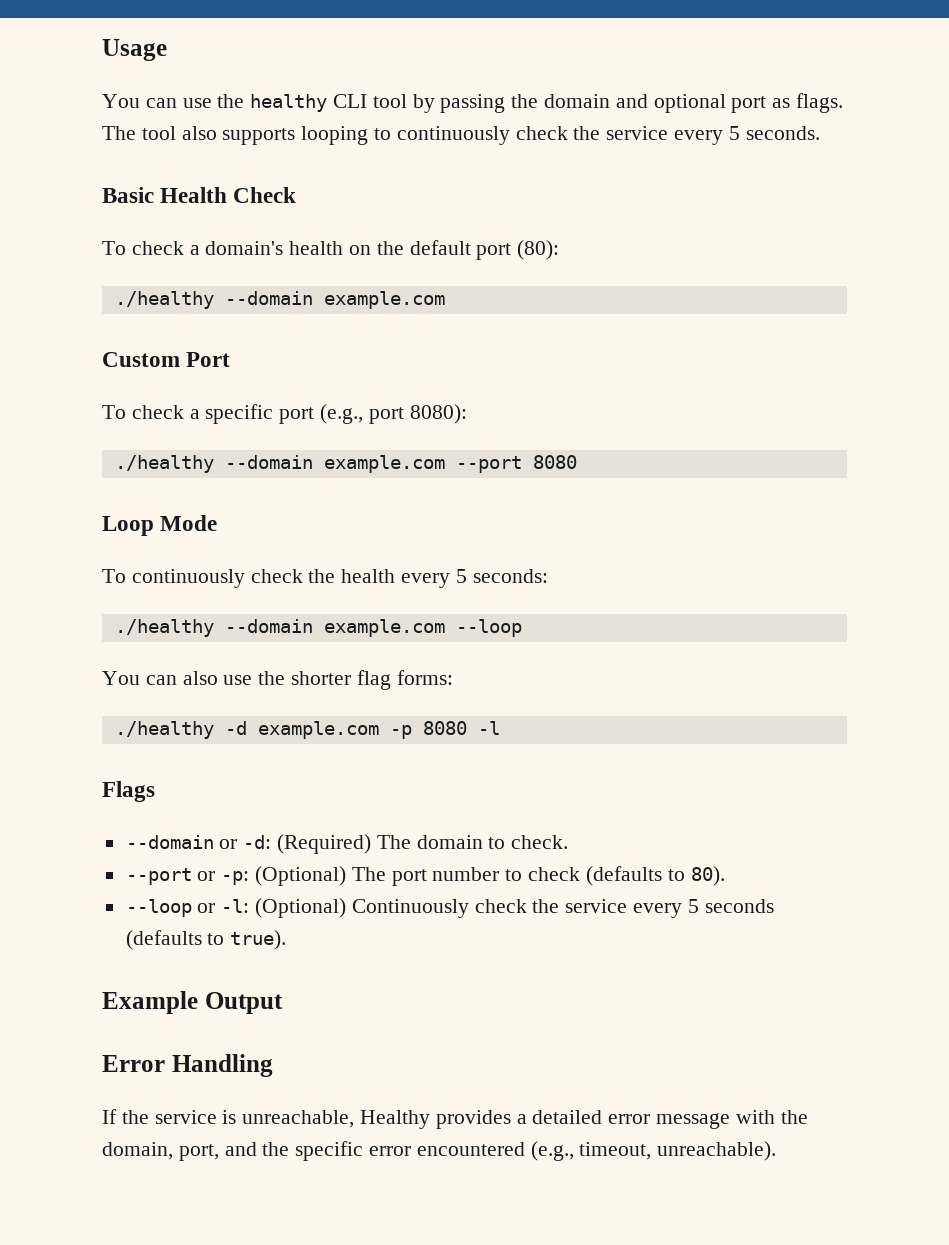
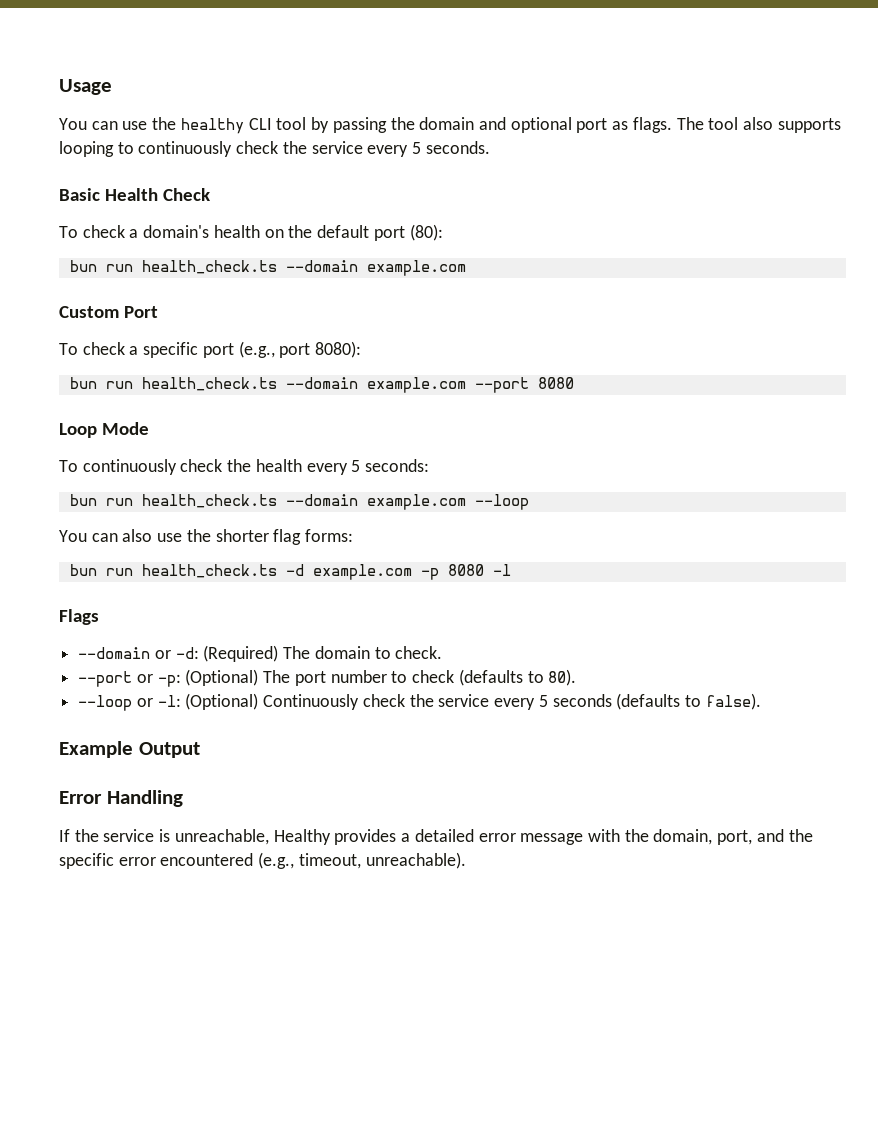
  To check a domain's health on the default port (80):
- ./healthy --domain example.com
+ bun run health_check.ts --domain example.com
- ./healthy --domain example.com --port 8080
+ bun run health_check.ts --domain example.com --port 8080
- ./healthy --domain example.com --loop
+ bun run health_check.ts --domain example.com --loop
- ./healthy -d example.com -p 8080 -l
+ bun run health_check.ts -d example.com -p 8080 -l
- --loop or -l: (Optional) Continuously check the service every 5 seconds (defaults to true).
+ --loop or -l: (Optional) Continuously check the service every 5 seconds (defaults to false).

